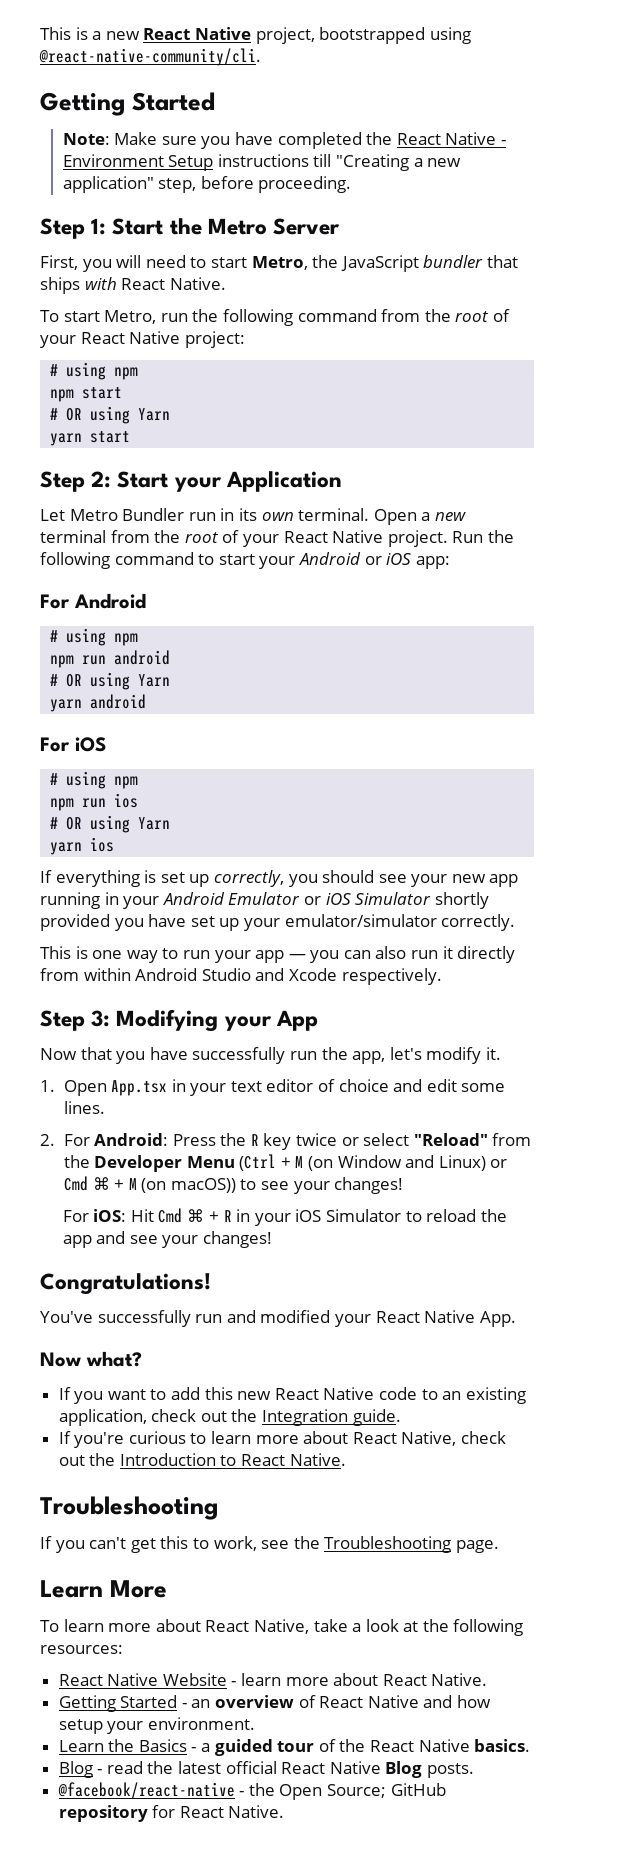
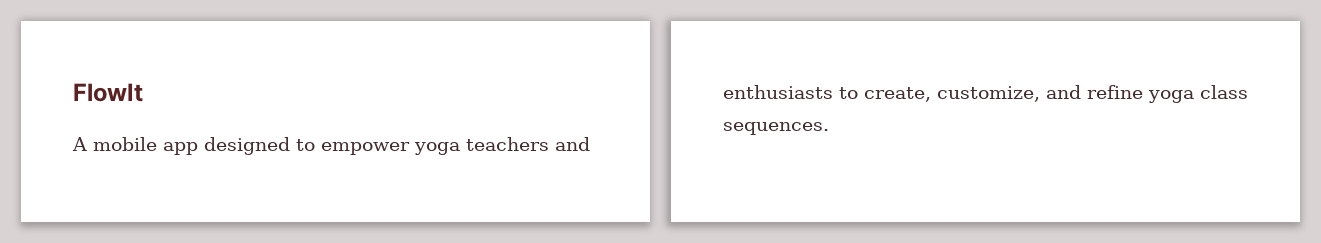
- This is a new React Native project, bootstrapped using @react-native-community/cli.
- Getting Started
- Note: Make sure you have completed the React Native - Environment Setup instructions till "Creating a new application" step, before proceeding.
- Step 1: Start the Metro Server
- First, you will need to start Metro, the JavaScript bundler that ships with React Native.
- To start Metro, run the following command from the root of your React Native project:
- # using npm
- npm start
- # OR using Yarn
- yarn start
- Step 2: Start your Application
- Let Metro Bundler run in its own terminal. Open a new terminal from the root of your React Native project. Run the following command to start your Android or iOS app:
- For Android
- # using npm
- npm run android
- # OR using Yarn
- yarn android
- For iOS
- # using npm
- npm run ios
- # OR using Yarn
- yarn ios
- If everything is set up correctly, you should see your new app running in your Android Emulator or iOS Simulator shortly provided you have set up your emulator/simulator correctly.
- This is one way to run your app — you can also run it directly from within Android Studio and Xcode respectively.
- Step 3: Modifying your App
- Now that you have successfully run the app, let's modify it.
- 1. Open App.tsx in your text editor of choice and edit some lines.
- 2. For Android: Press the R key twice or select "Reload" from the Developer Menu (Ctrl + M (on Window and Linux) or Cmd ⌘ + M (on macOS)) to see your changes!
- For iOS: Hit Cmd ⌘ + R in your iOS Simulator to reload the app and see your changes!
- Congratulations!
- You've successfully run and modified your React Native App.
- Now what?
- If you want to add this new React Native code to an existing application, check out the Integration guide.
- If you're curious to learn more about React Native, check out the Introduction to React Native.
- Troubleshooting
- If you can't get this to work, see the Troubleshooting page.
- Learn More
- To learn more about React Native, take a look at the following resources:
- React Native Website - learn more about React Native.
- Getting Started - an overview of React Native and how setup your environment.
- Learn the Basics - a guided tour of the React Native basics.
- Blog - read the latest official React Native Blog posts.
- @facebook/react-native - the Open Source; GitHub repository for React Native.
+ FlowIt
+ A mobile app designed to empower yoga teachers and enthusiasts to create, customize, and refine yoga class sequences.

